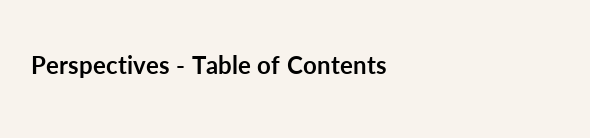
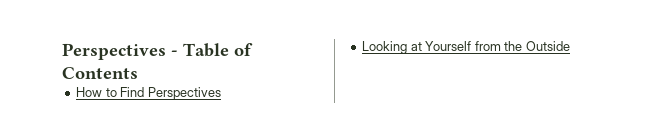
+ How to Find Perspectives
+ Looking at Yourself from the Outside

